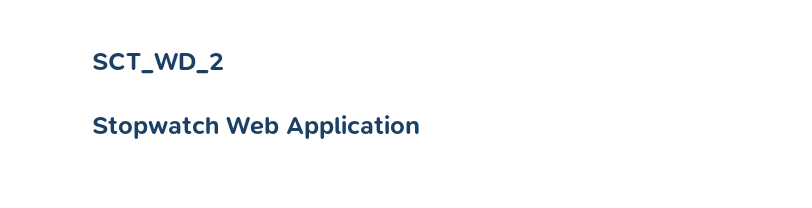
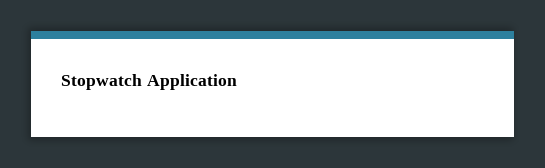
- SCT_WD_2
- Stopwatch Web Application
+ Stopwatch Application

